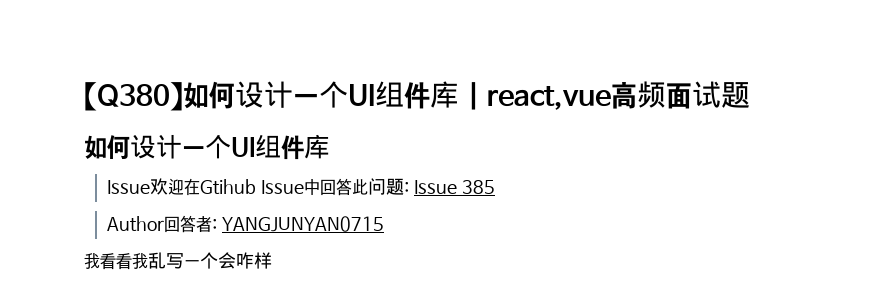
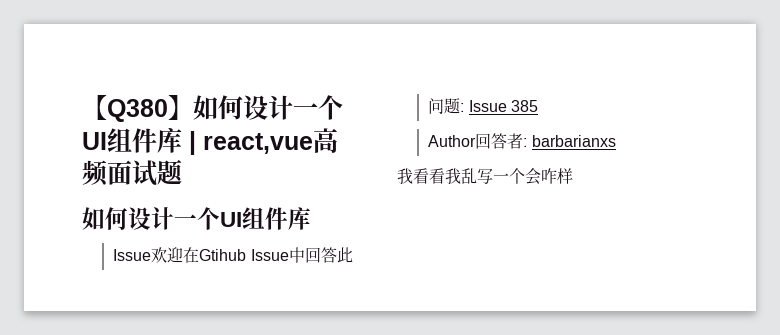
- Author回答者: YANGJUNYAN0715
+ Author回答者: barbarianxs

